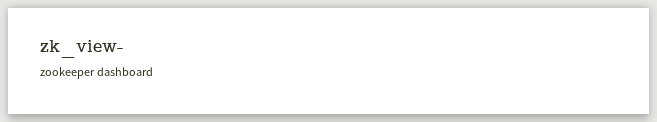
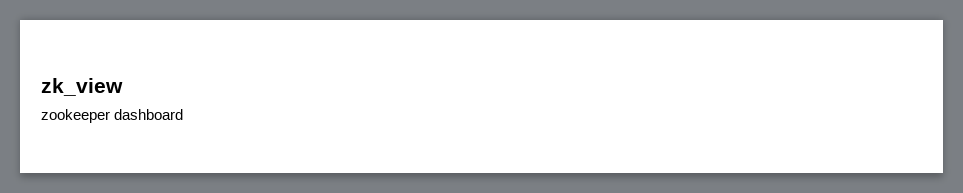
- zk_view-
+ zk_view

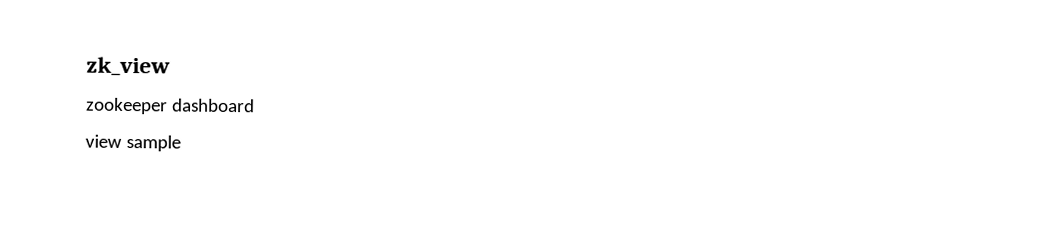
+ view sample

